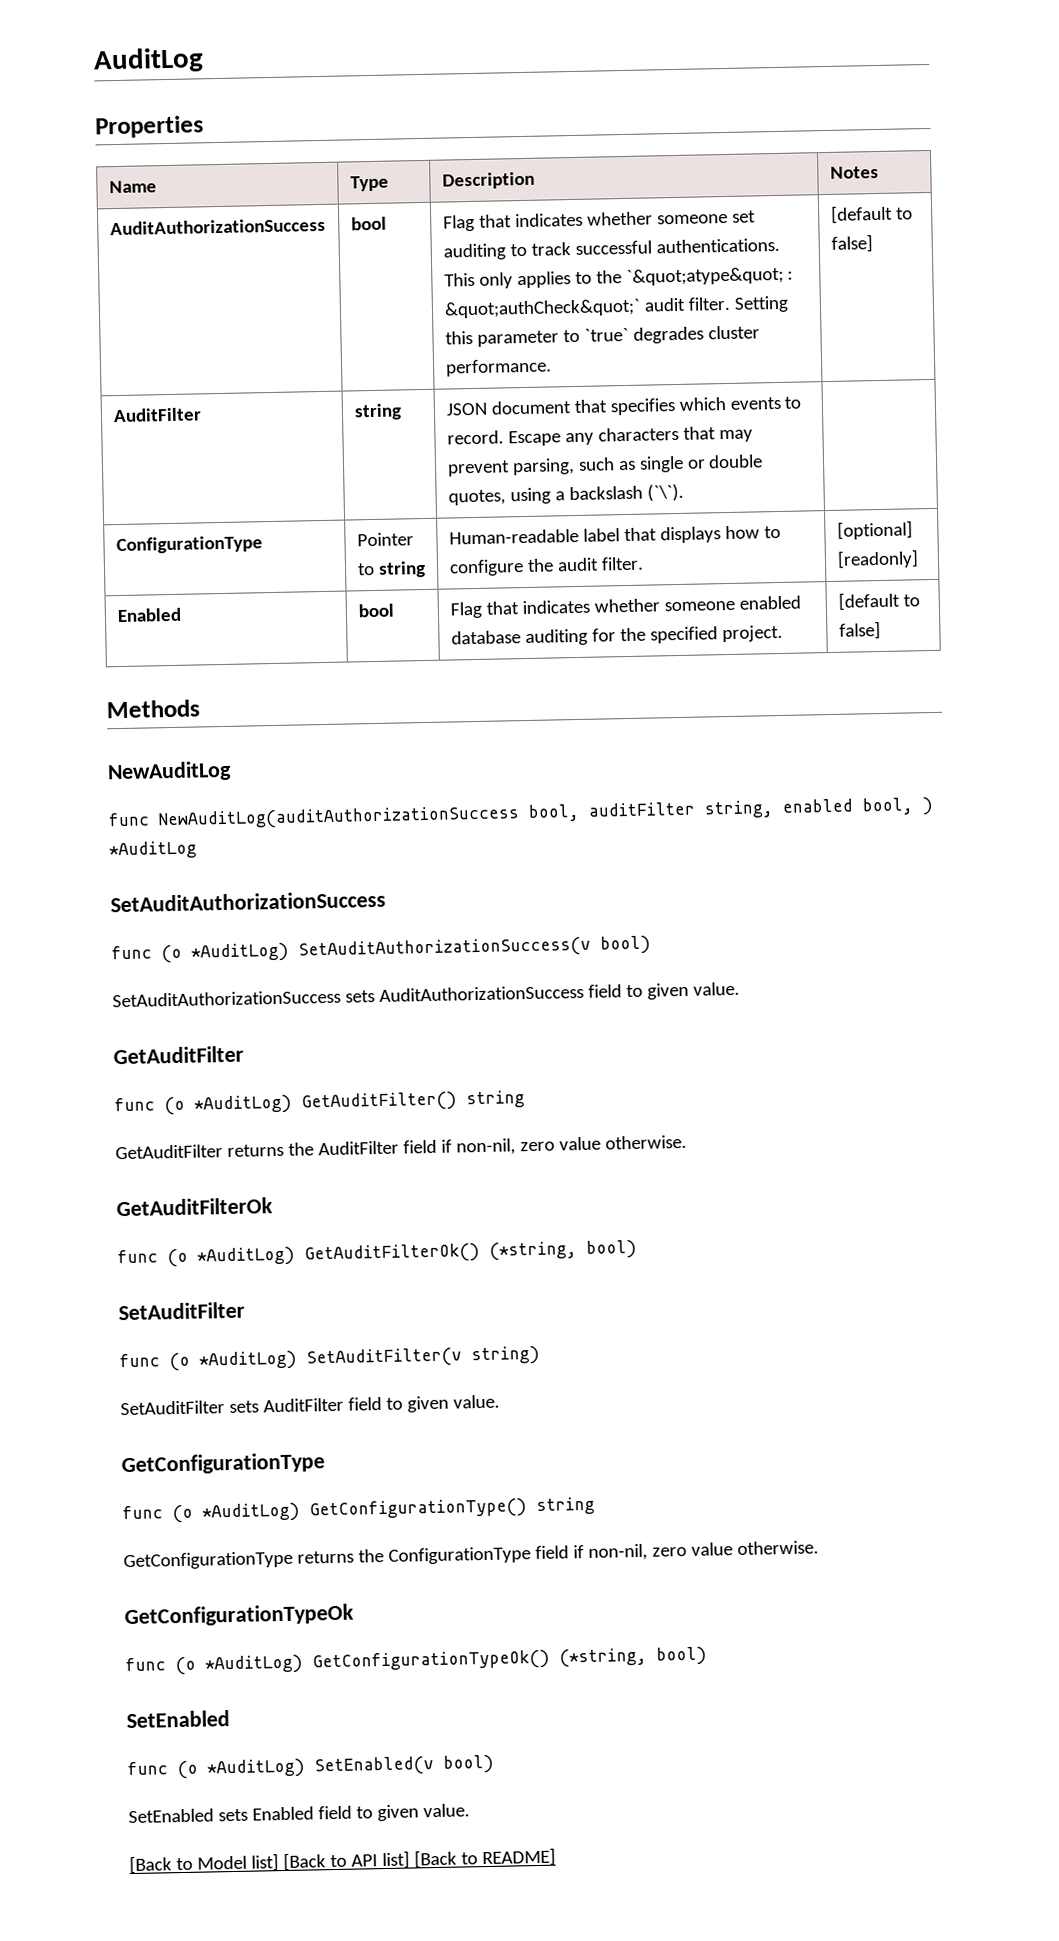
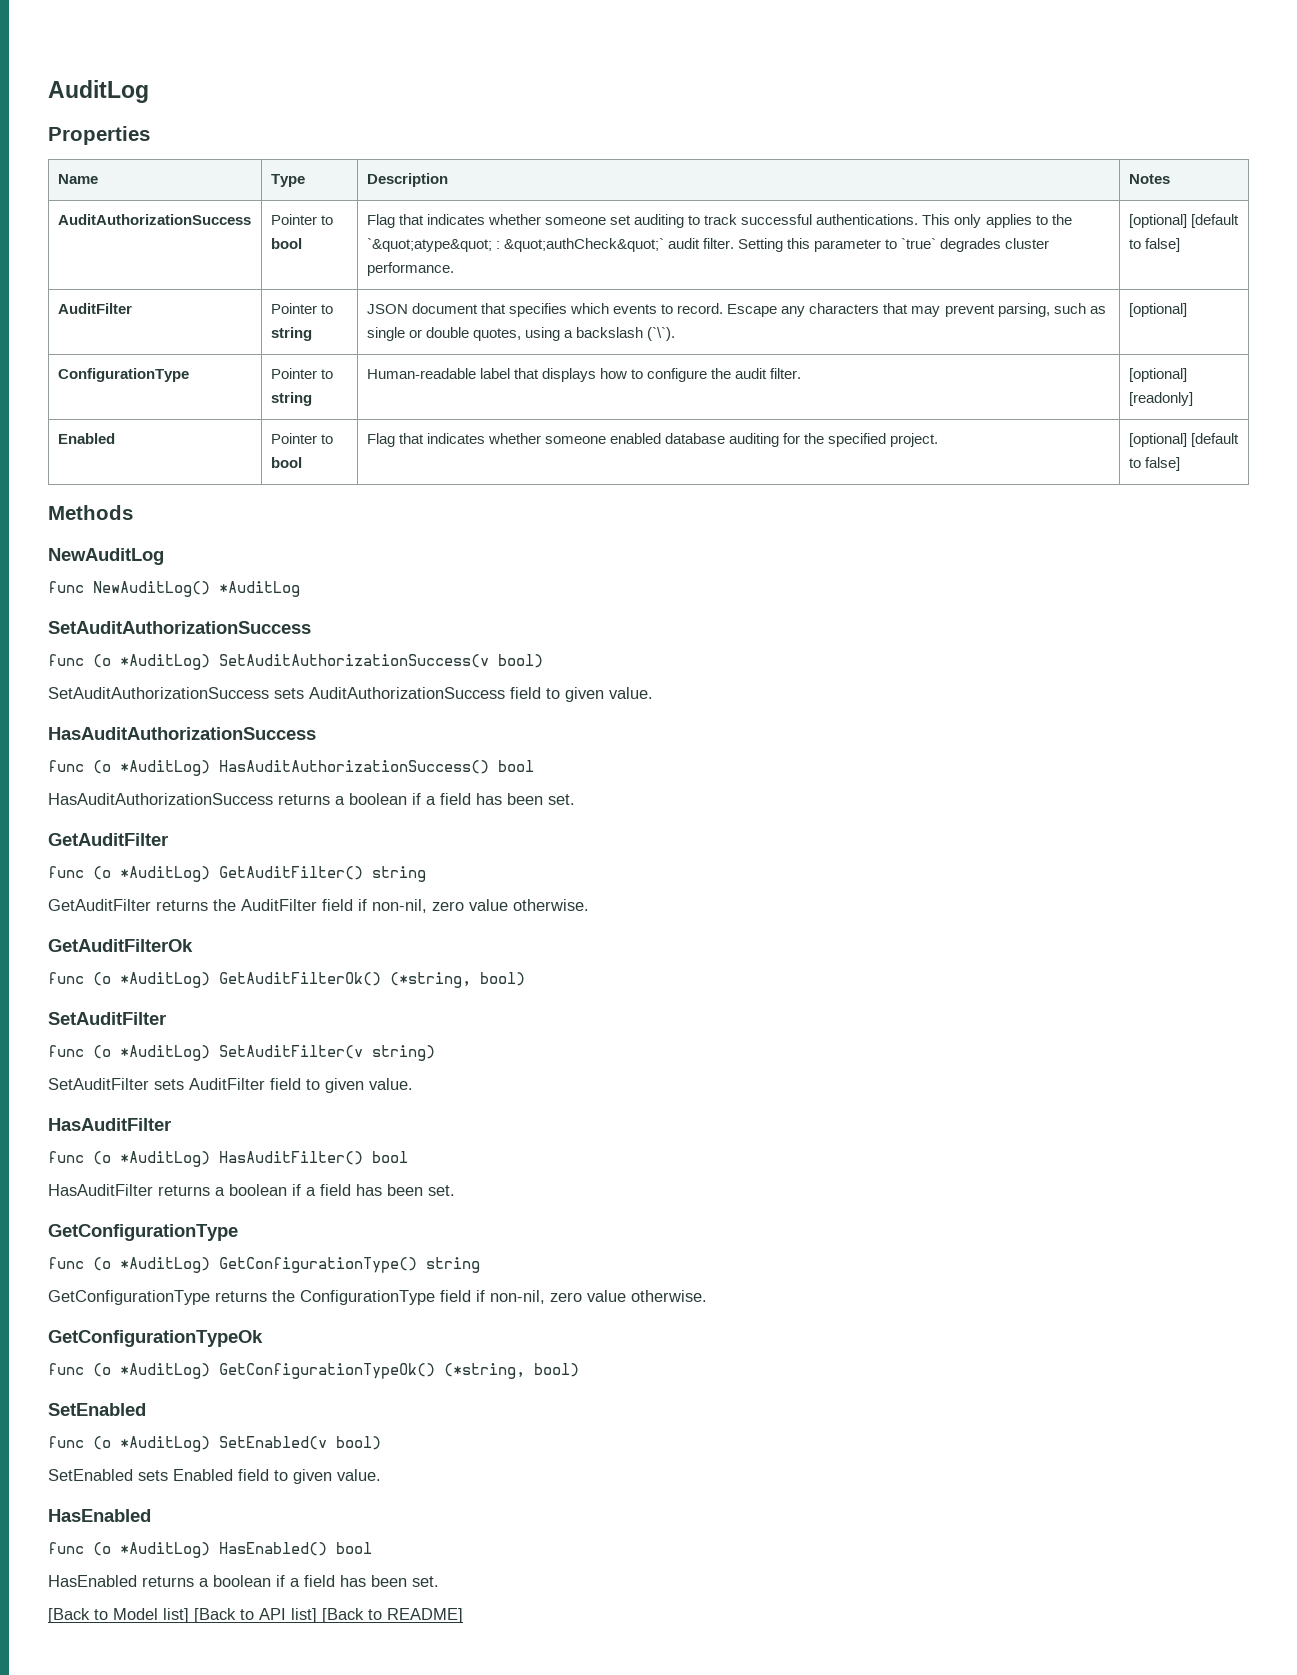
- AuditAuthorizationSuccess | bool | Flag that indicates whether someone set auditing to track successful authentications. This only applies to the `&quot;atype&quot; : &quot;authCheck&quot;` audit filter. Setting this parameter to `true` degrades cluster performance. | [default to false]
+ AuditAuthorizationSuccess | Pointer to bool | Flag that indicates whether someone set auditing to track successful authentications. This only applies to the `&quot;atype&quot; : &quot;authCheck&quot;` audit filter. Setting this parameter to `true` degrades cluster performance. | [optional] [default to false]
- AuditFilter | string | JSON document that specifies which events to record. Escape any characters that may prevent parsing, such as single or double quotes, using a backslash (`\`). |
+ AuditFilter | Pointer to string | JSON document that specifies which events to record. Escape any characters that may prevent parsing, such as single or double quotes, using a backslash (`\`). | [optional]
- Enabled | bool | Flag that indicates whether someone enabled database auditing for the specified project. | [default to false]
+ Enabled | Pointer to bool | Flag that indicates whether someone enabled database auditing for the specified project. | [optional] [default to false]
- func NewAuditLog(auditAuthorizationSuccess bool, auditFilter string, enabled bool, ) *AuditLog
+ func NewAuditLog() *AuditLog
  SetAuditAuthorizationSuccess sets AuditAuthorizationSuccess field to given value.
+ HasAuditAuthorizationSuccess
+ func (o *AuditLog) HasAuditAuthorizationSuccess() bool
+ HasAuditAuthorizationSuccess returns a boolean if a field has been set.
  SetAuditFilter sets AuditFilter field to given value.
+ HasAuditFilter
+ func (o *AuditLog) HasAuditFilter() bool
+ HasAuditFilter returns a boolean if a field has been set.
  SetEnabled sets Enabled field to given value.
+ HasEnabled
+ func (o *AuditLog) HasEnabled() bool
+ HasEnabled returns a boolean if a field has been set.

